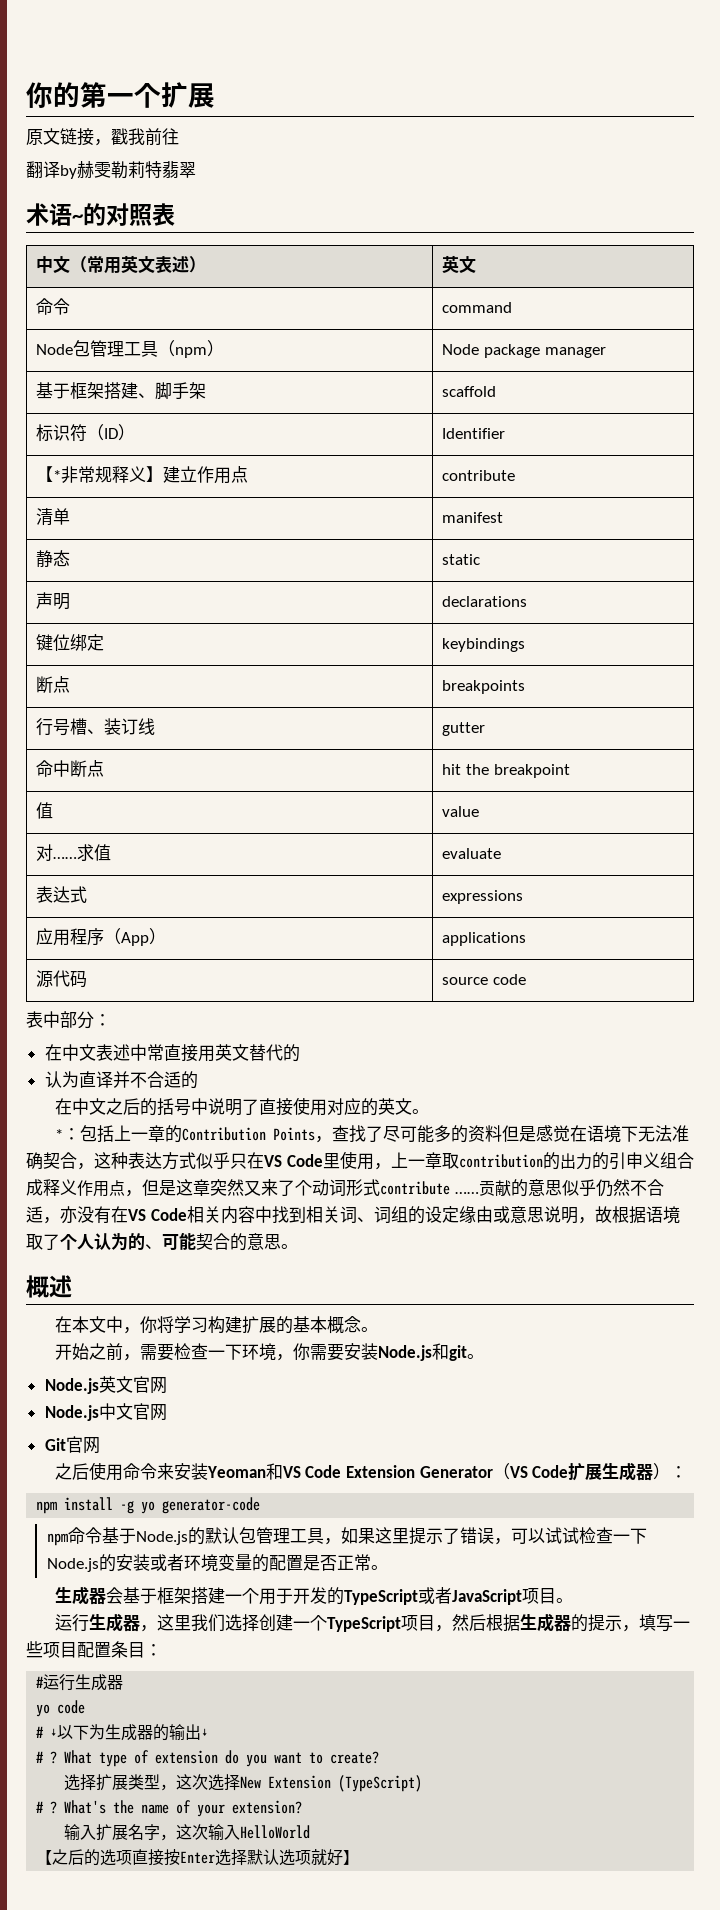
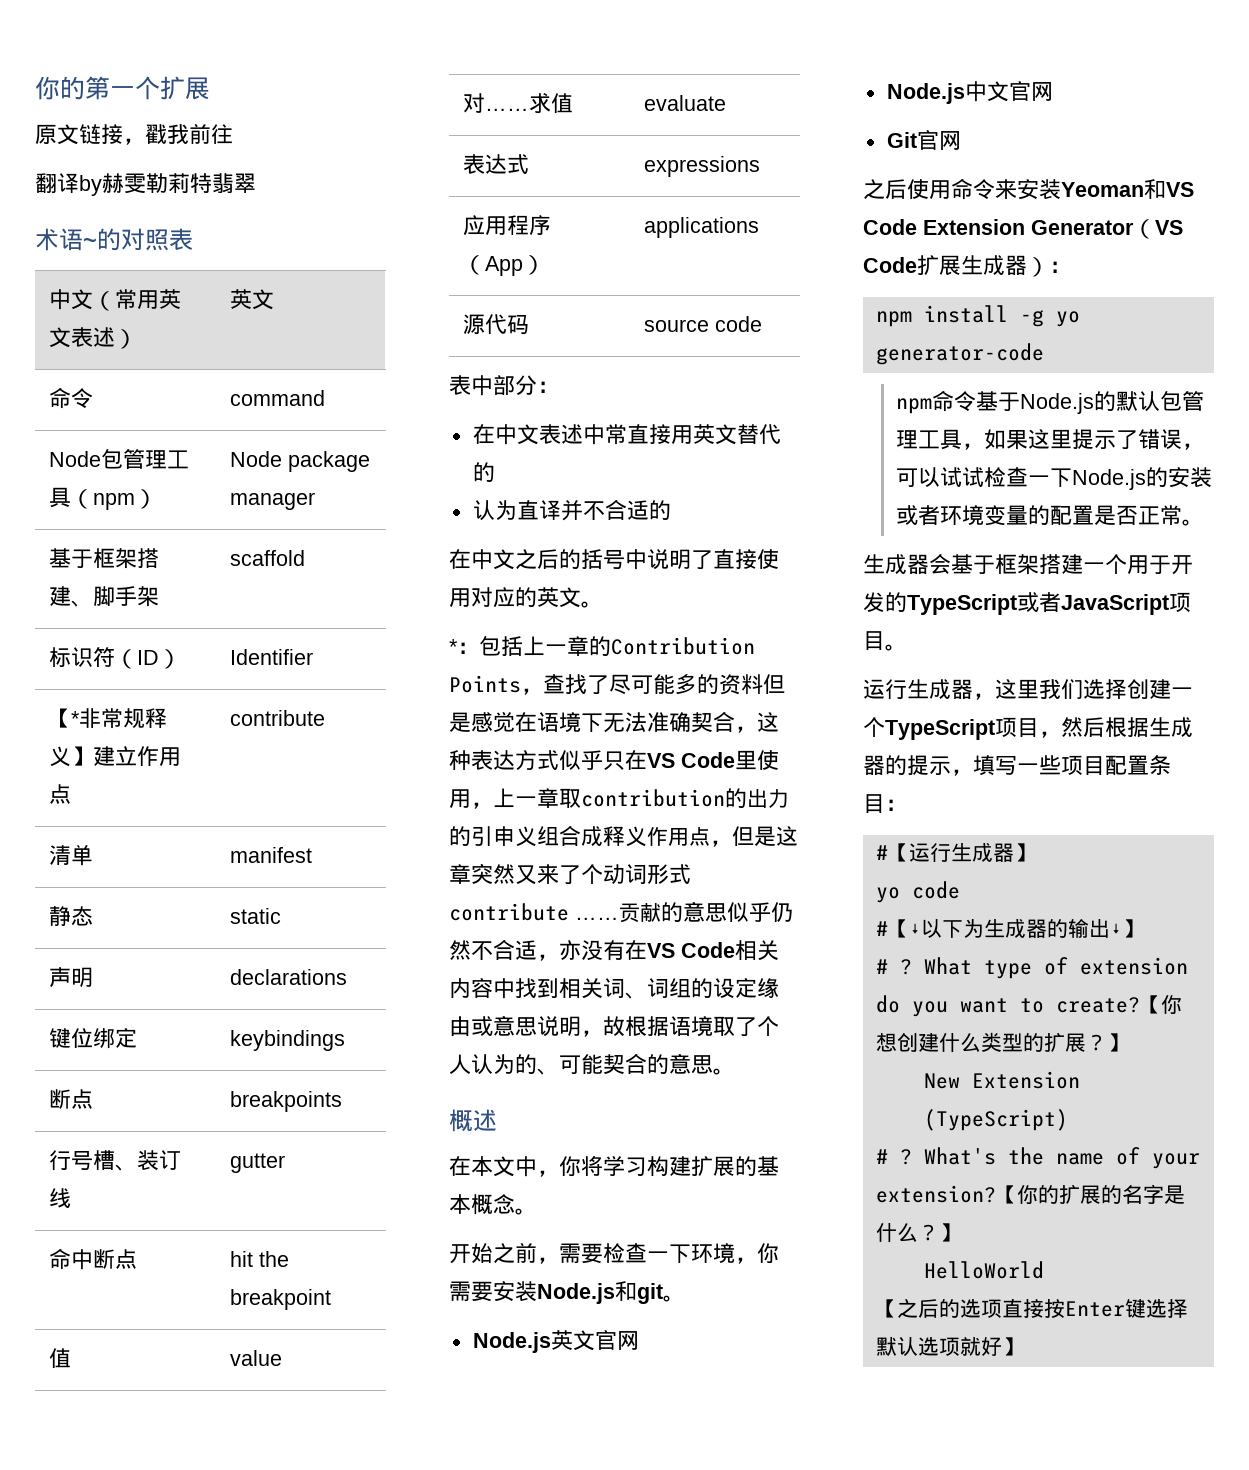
- #运行生成器
+ #【运行生成器】
- # ↓以下为生成器的输出↓
+ #【↓以下为生成器的输出↓】
- What type of extension do you want to create?
- 选择扩展类型，这次选择New Extension (TypeScript)
+ What type of extension do you want to create?【你想创建什么类型的扩展？】
+ New Extension (TypeScript)
- What's the name of your extension?
- 输入扩展名字，这次输入HelloWorld
+ What's the name of your extension?【你的扩展的名字是什么？】
+ HelloWorld
- 【之后的选项直接按Enter选择默认选项就好】
+ 【之后的选项直接按Enter键选择默认选项就好】

